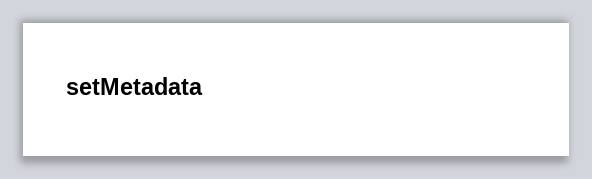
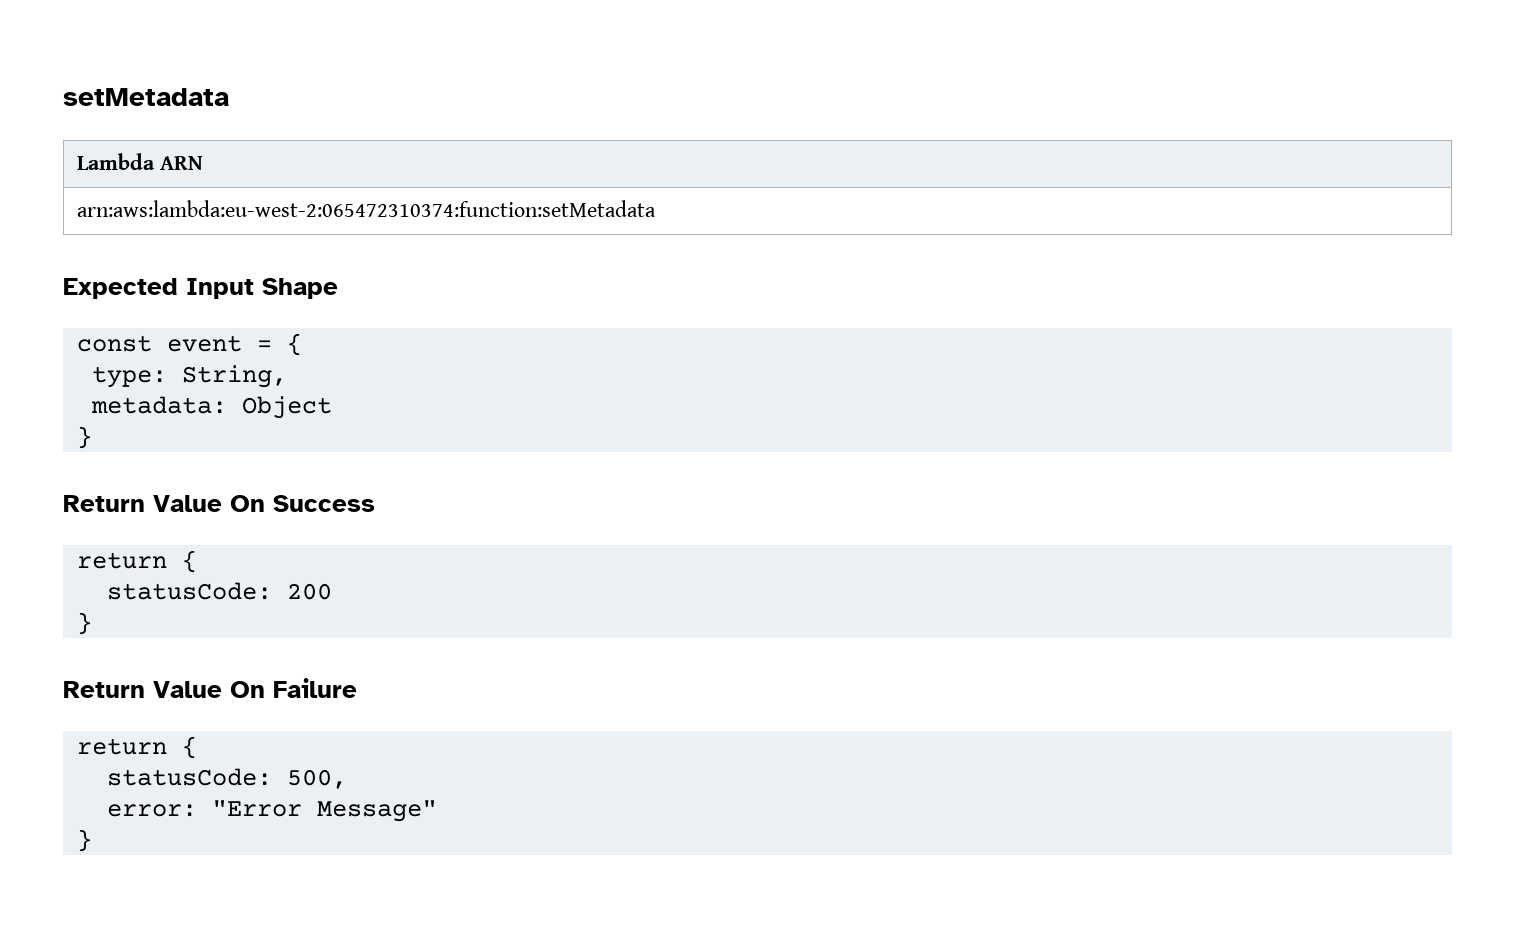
+ Lambda ARN
+ arn:aws:lambda:eu-west-2:065472310374:function:setMetadata
+ Expected Input Shape
+ const event = {
+ type: String,
+ metadata: Object
+ }
+ Return Value On Success
+ return {
+ statusCode: 200
+ }
+ Return Value On Failure
+ return {
+ statusCode: 500,
+ error: "Error Message"
+ }

